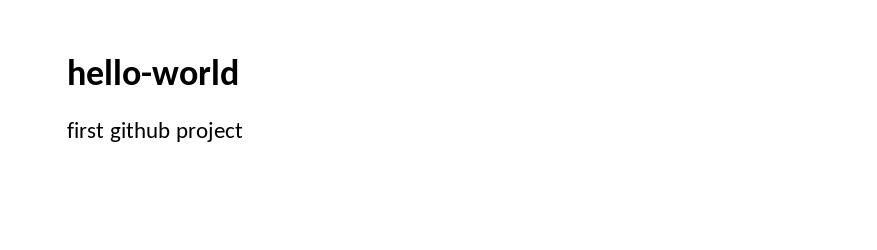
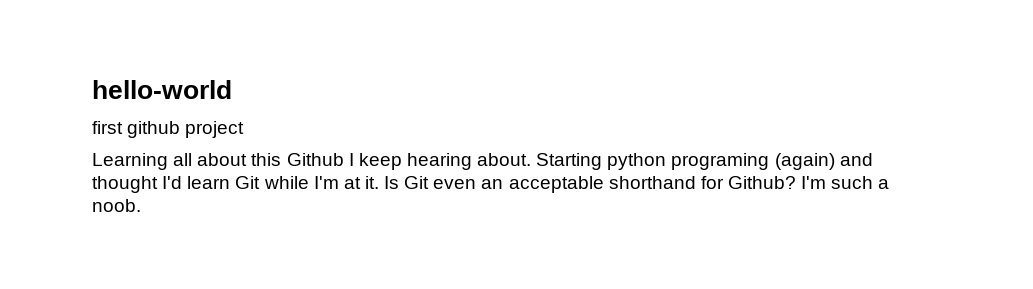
+ Learning all about this Github I keep hearing about. Starting python programing (again) and thought I'd learn Git while I'm at it. Is Git even an acceptable shorthand for Github? I'm such a noob.

